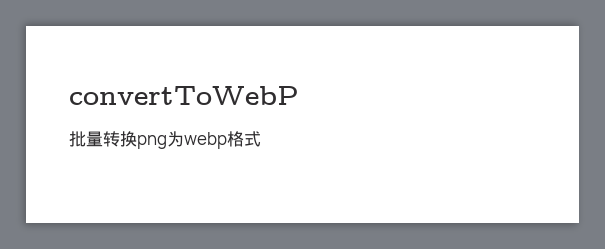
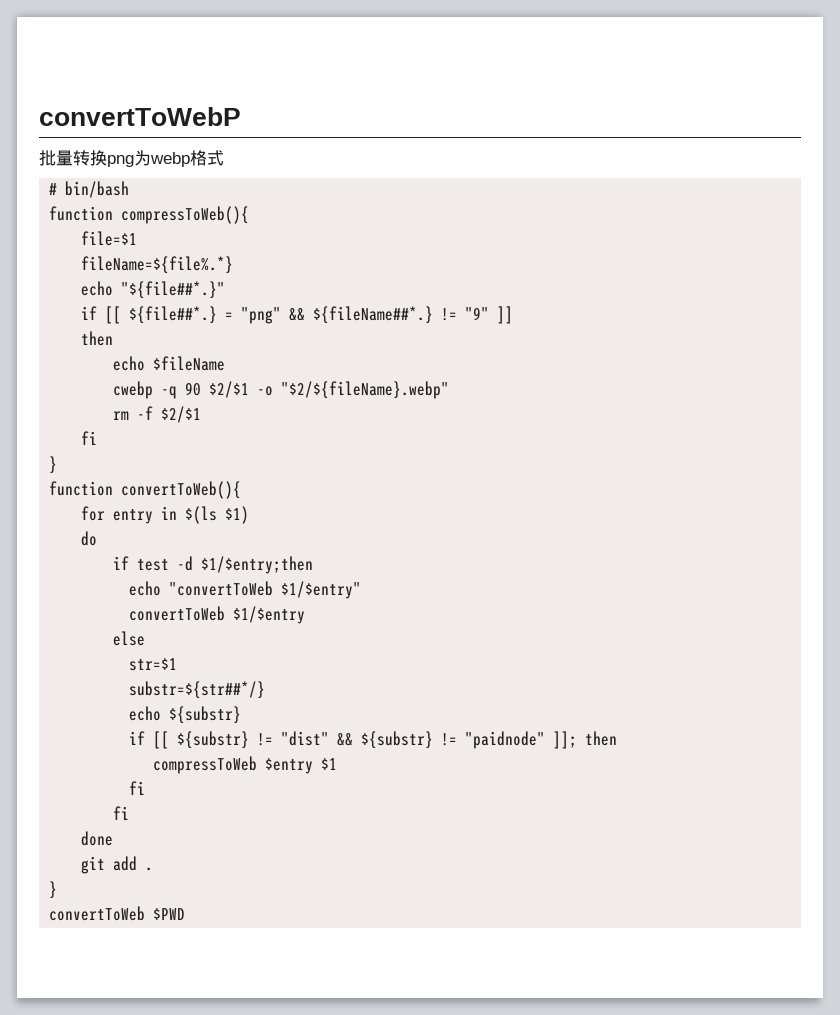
+ # bin/bash
+ function compressToWeb(){
+ file=$1
+ fileName=${file%.*}
+ echo "${file##*.}"
+ if [[ ${file##*.} = "png" && ${fileName##*.} != "9" ]]
+ then
+ echo $fileName
+ cwebp -q 90 $2/$1 -o "$2/${fileName}.webp"
+ rm -f $2/$1
+ fi
+ }
+ function convertToWeb(){
+ for entry in $(ls $1)
+ do
+ if test -d $1/$entry;then
+ echo "convertToWeb $1/$entry"
+ convertToWeb $1/$entry
+ else
+ str=$1
+ substr=${str##*/}
+ echo ${substr}
+ if [[ ${substr} != "dist" && ${substr} != "paidnode" ]]; then
+ compressToWeb $entry $1
+ fi
+ fi
+ done
+ git add .
+ }
+ convertToWeb $PWD

